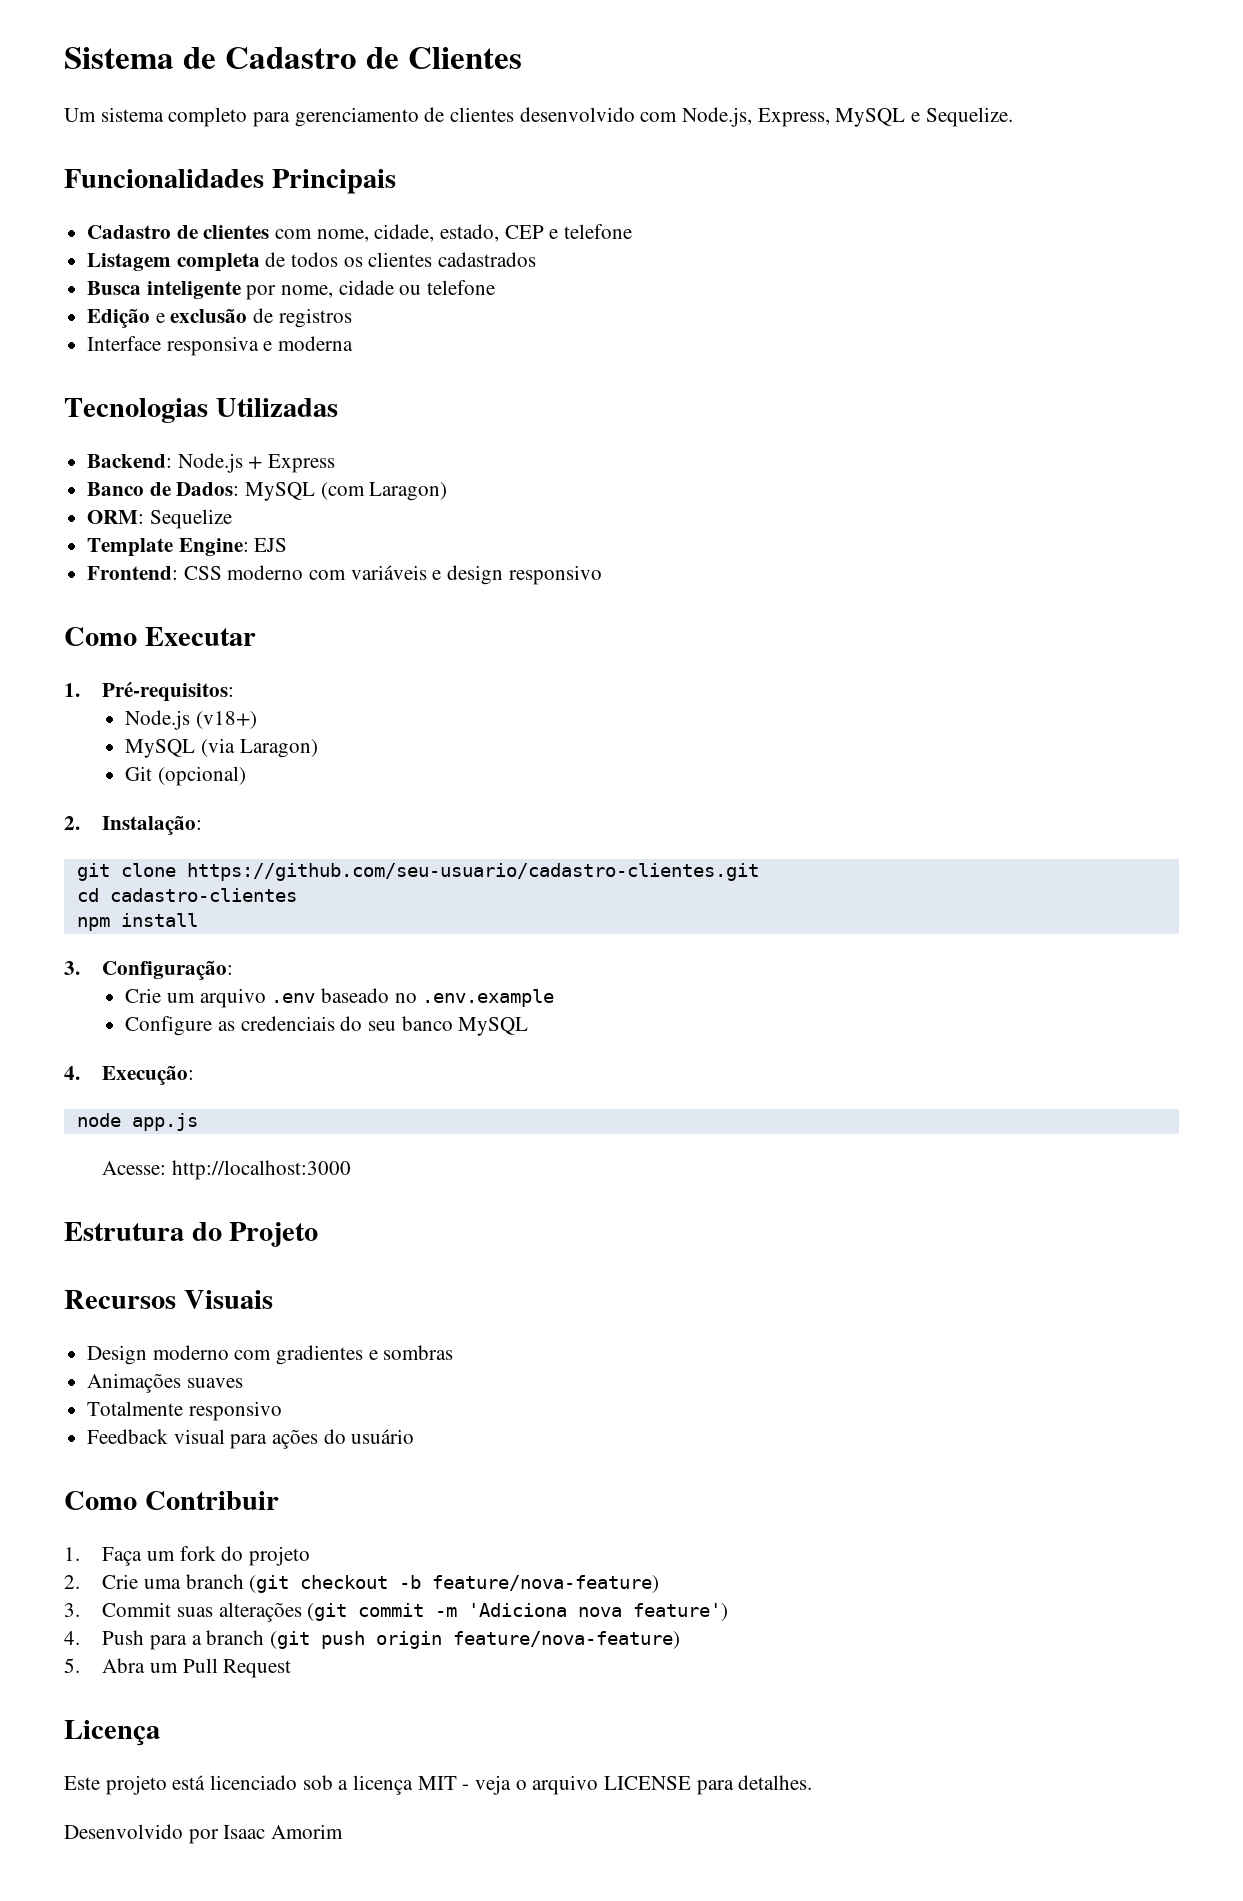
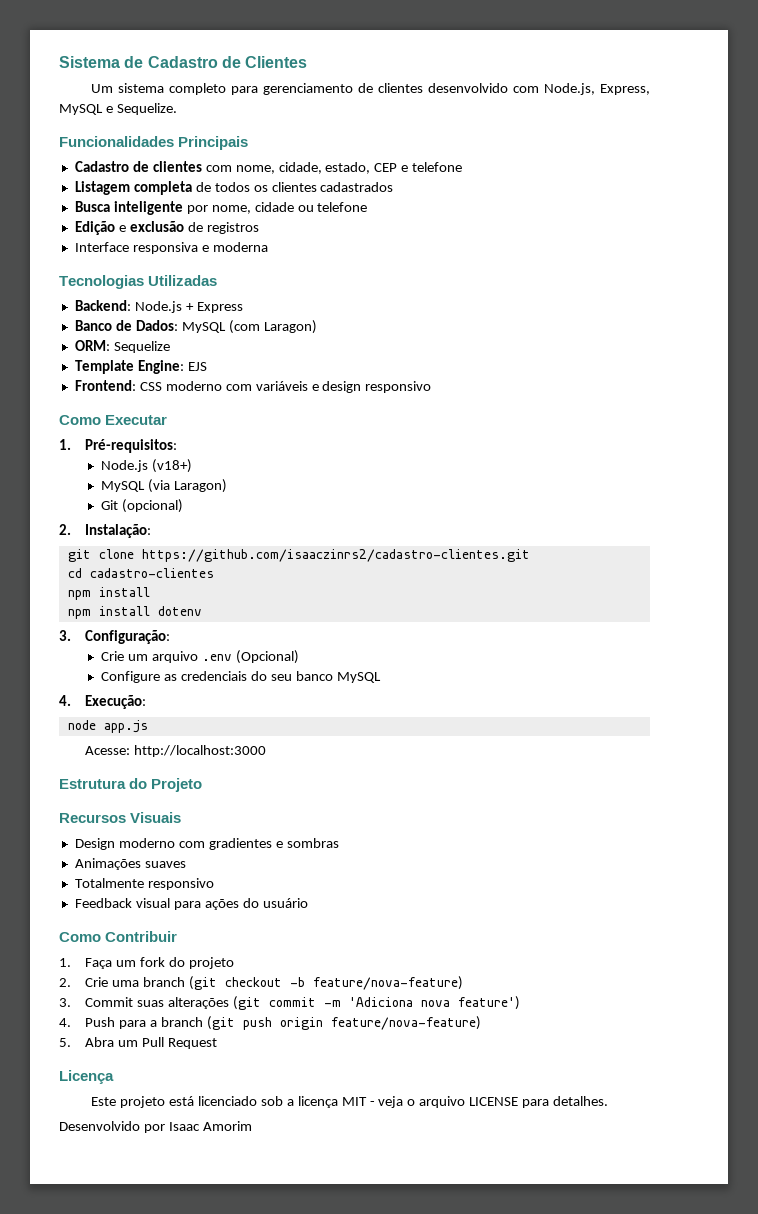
- git clone https://github.com/seu-usuario/cadastro-clientes.git
+ git clone https://github.com/isaaczinrs2/cadastro-clientes.git
+ npm install dotenv
- Crie um arquivo .env baseado no .env.example
+ Crie um arquivo .env (Opcional)

